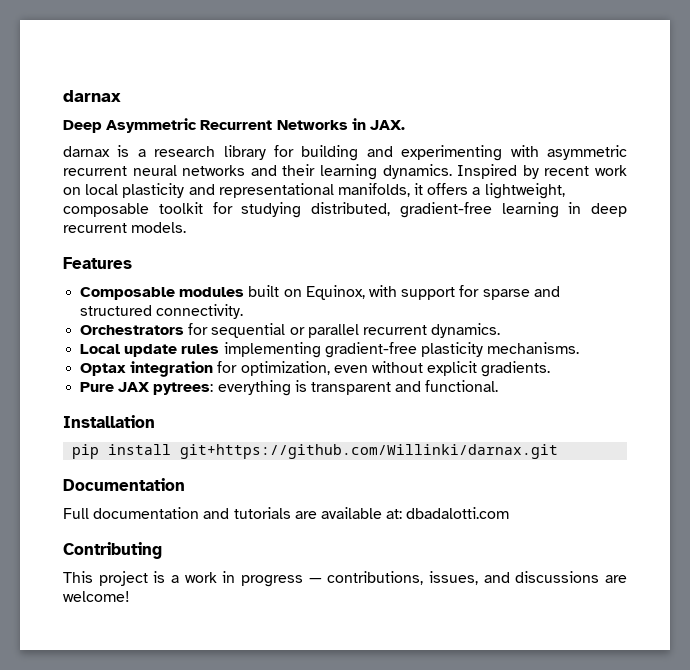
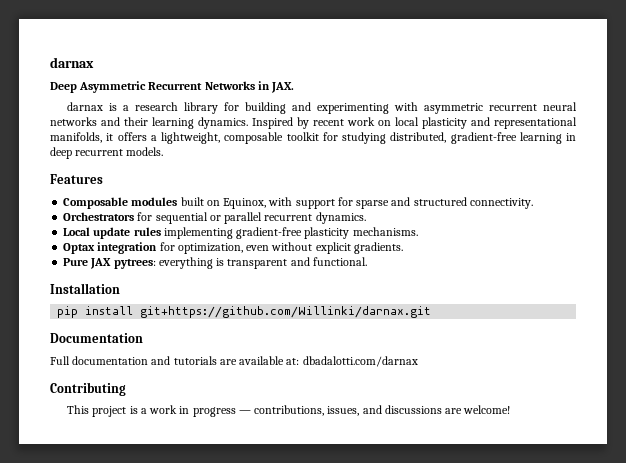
- Full documentation and tutorials are available at: dbadalotti.com
+ Full documentation and tutorials are available at: dbadalotti.com/darnax

